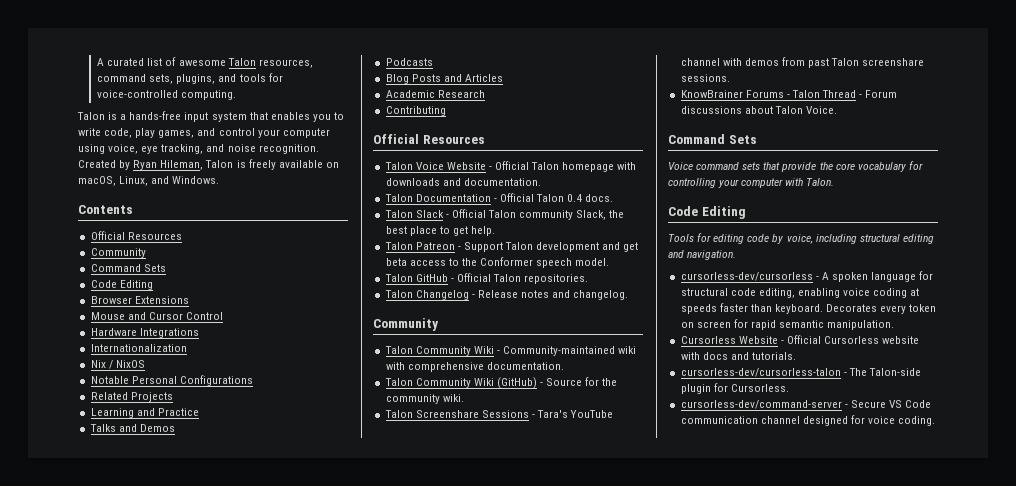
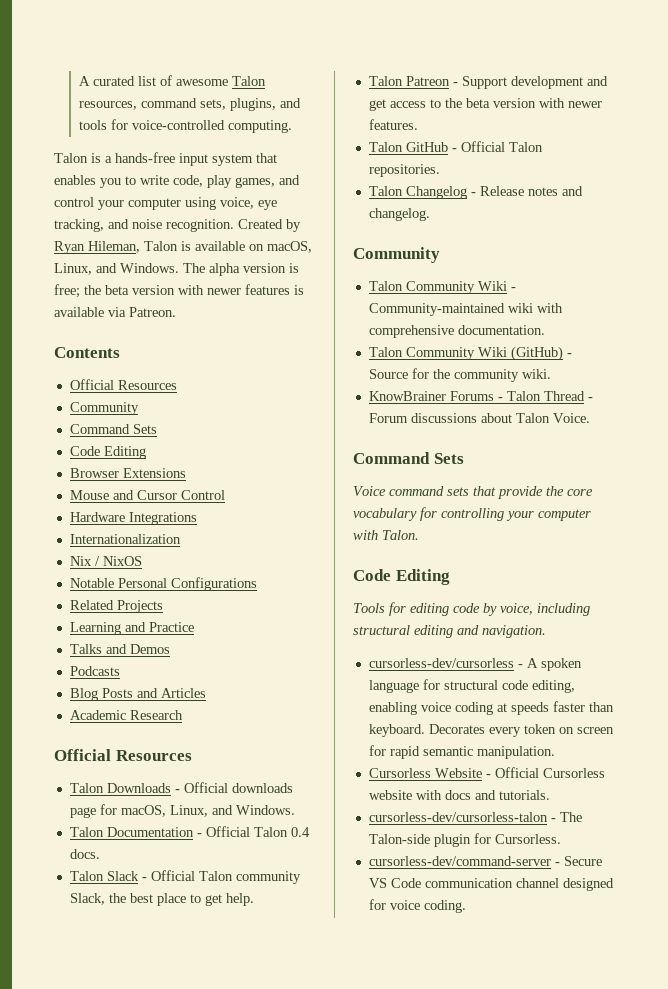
- Created by Ryan Hileman, Talon is freely available on macOS, Linux, and Windows.
+ Created by Ryan Hileman, Talon is available on macOS, Linux, and Windows. The alpha version is free; the beta version with newer features is available via Patreon.
- Contributing
- Talon Voice Website - Official Talon homepage with downloads and documentation.
+ Talon Downloads - Official downloads page for macOS, Linux, and Windows.
- Talon Patreon - Support Talon development and get beta access to the Conformer speech model.
+ Talon Patreon - Support development and get access to the beta version with newer features.
- Talon Screenshare Sessions - Tara's YouTube channel with demos from past Talon screenshare sessions.

